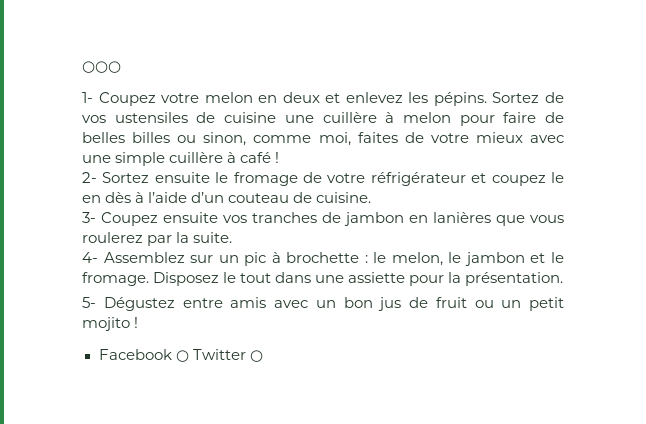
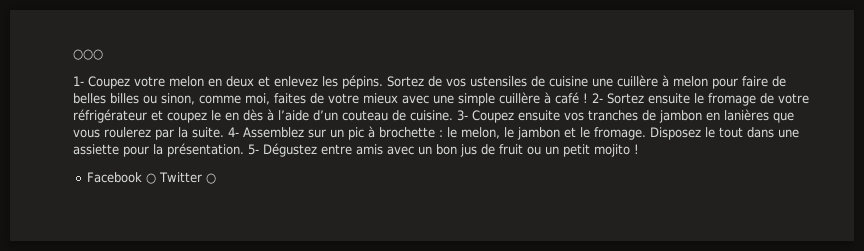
- Sortez de vos ustensiles de cuisine une cuillère à melon pour faire de belles billes ou sinon, comme moi, faites de votre mieux avec une simple cuillère à café !
- 2- Sortez ensuite le fromage de votre réfrigérateur et coupez le en dès à l’aide d’un couteau de cuisine.
- 3- Coupez ensuite vos tranches de jambon en lanières que vous roulerez par la suite.
- 4- Assemblez sur un pic à brochette :
+ Sortez de vos ustensiles de cuisine une cuillère à melon pour faire de belles billes ou sinon, comme moi, faites de votre mieux avec une simple cuillère à café ! 2- Sortez ensuite le fromage de votre réfrigérateur et coupez le en dès à l’aide d’un couteau de cuisine. 3- Coupez ensuite vos tranches de jambon en lanières que vous roulerez par la suite. 4- Assemblez sur un pic à brochette :
- Disposez le tout dans une assiette pour la présentation.
- 5- Dégustez entre amis avec un bon jus de fruit ou un petit mojito !
+ Disposez le tout dans une assiette pour la présentation. 5- Dégustez entre amis avec un bon jus de fruit ou un petit mojito !

